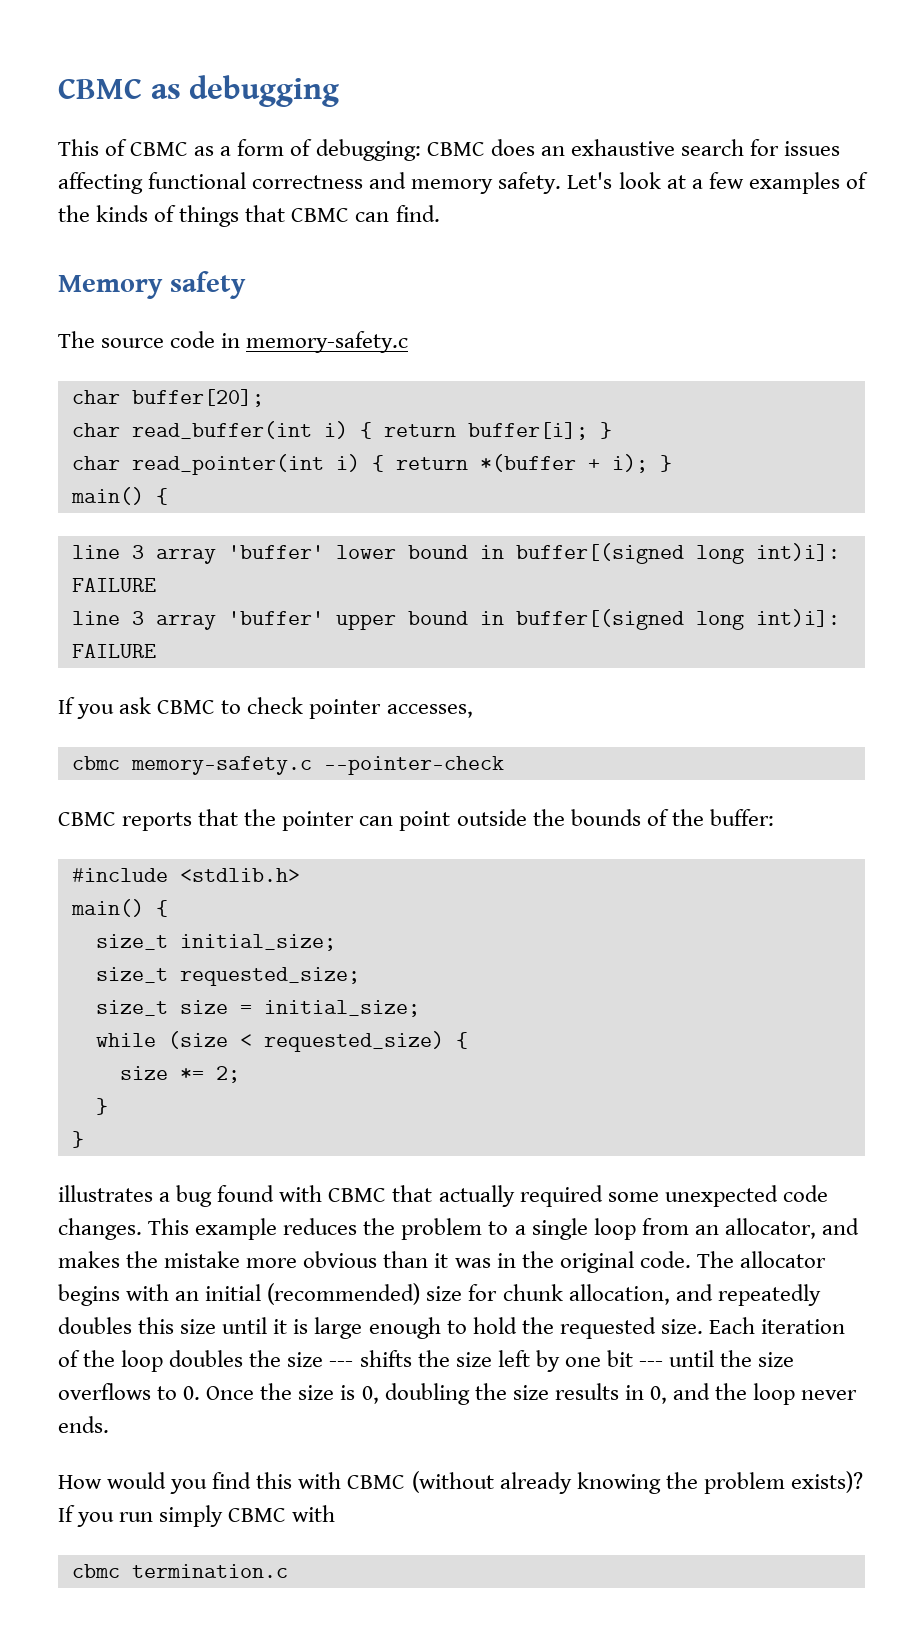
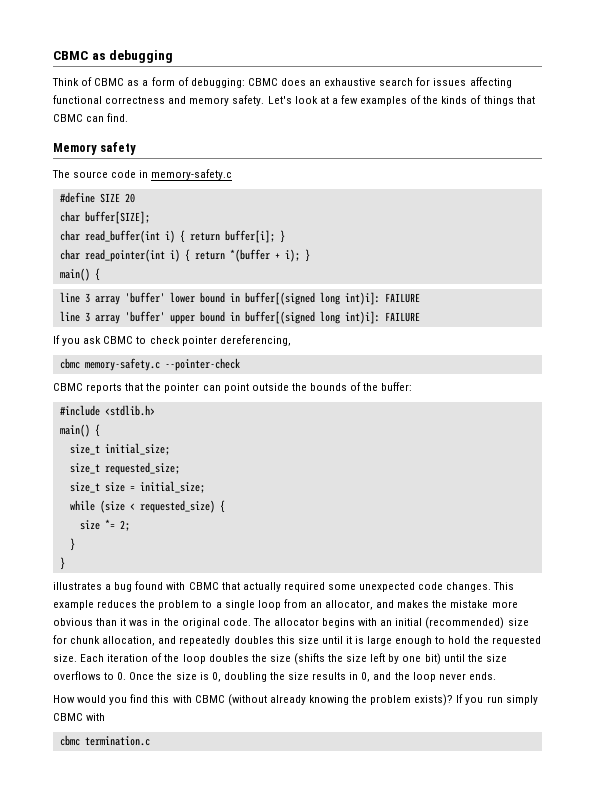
- This of CBMC as a form of debugging: CBMC does an exhaustive search for issues affecting functional correctness and memory safety.
+ Think of CBMC as a form of debugging: CBMC does an exhaustive search for issues affecting functional correctness and memory safety.
- char buffer[20];
+ #define SIZE 20
+ char buffer[SIZE];
- If you ask CBMC to check pointer accesses,
+ If you ask CBMC to check pointer dereferencing,
- Each iteration of the loop doubles the size --- shifts the size left by one bit --- until the size overflows to 0. Once the size is 0, doubling the size results in 0, and the loop never ends.
+ Each iteration of the loop doubles the size (shifts the size left by one bit) until the size overflows to 0. Once the size is 0, doubling the size results in 0, and the loop never ends.

